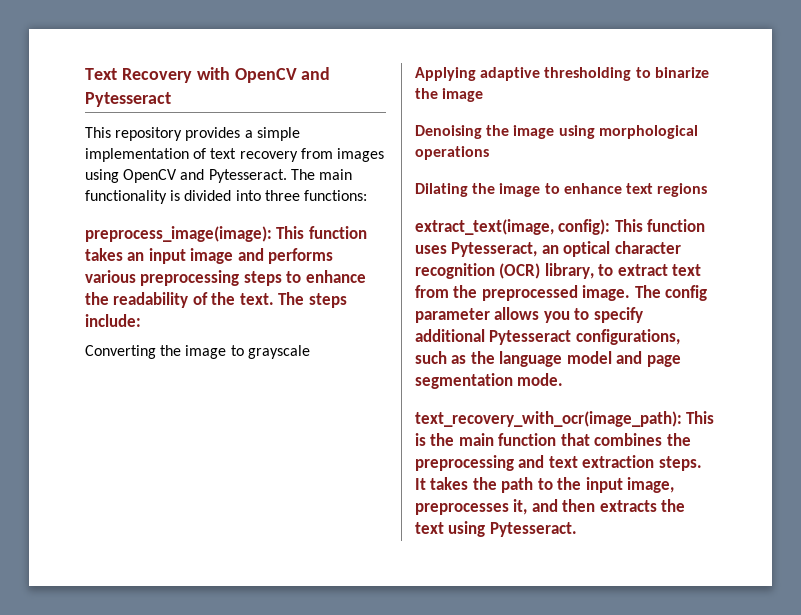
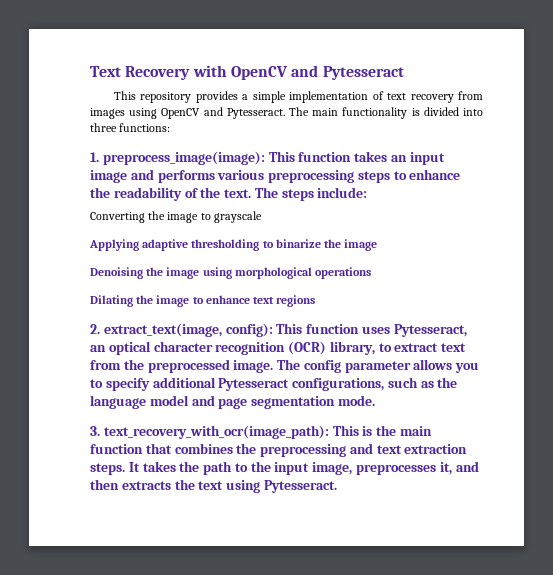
- preprocess_image(image): This function takes an input image and performs various preprocessing steps to enhance the readability of the text.
+ 1. preprocess_image(image): This function takes an input image and performs various preprocessing steps to enhance the readability of the text.
- extract_text(image, config): This function uses Pytesseract, an optical character recognition (OCR) library, to extract text from the preprocessed image.
+ 2. extract_text(image, config): This function uses Pytesseract, an optical character recognition (OCR) library, to extract text from the preprocessed image.
- text_recovery_with_ocr(image_path): This is the main function that combines the preprocessing and text extraction steps.
+ 3. text_recovery_with_ocr(image_path): This is the main function that combines the preprocessing and text extraction steps.

